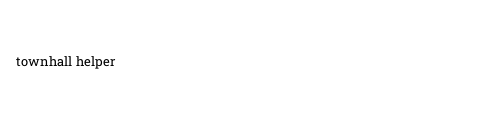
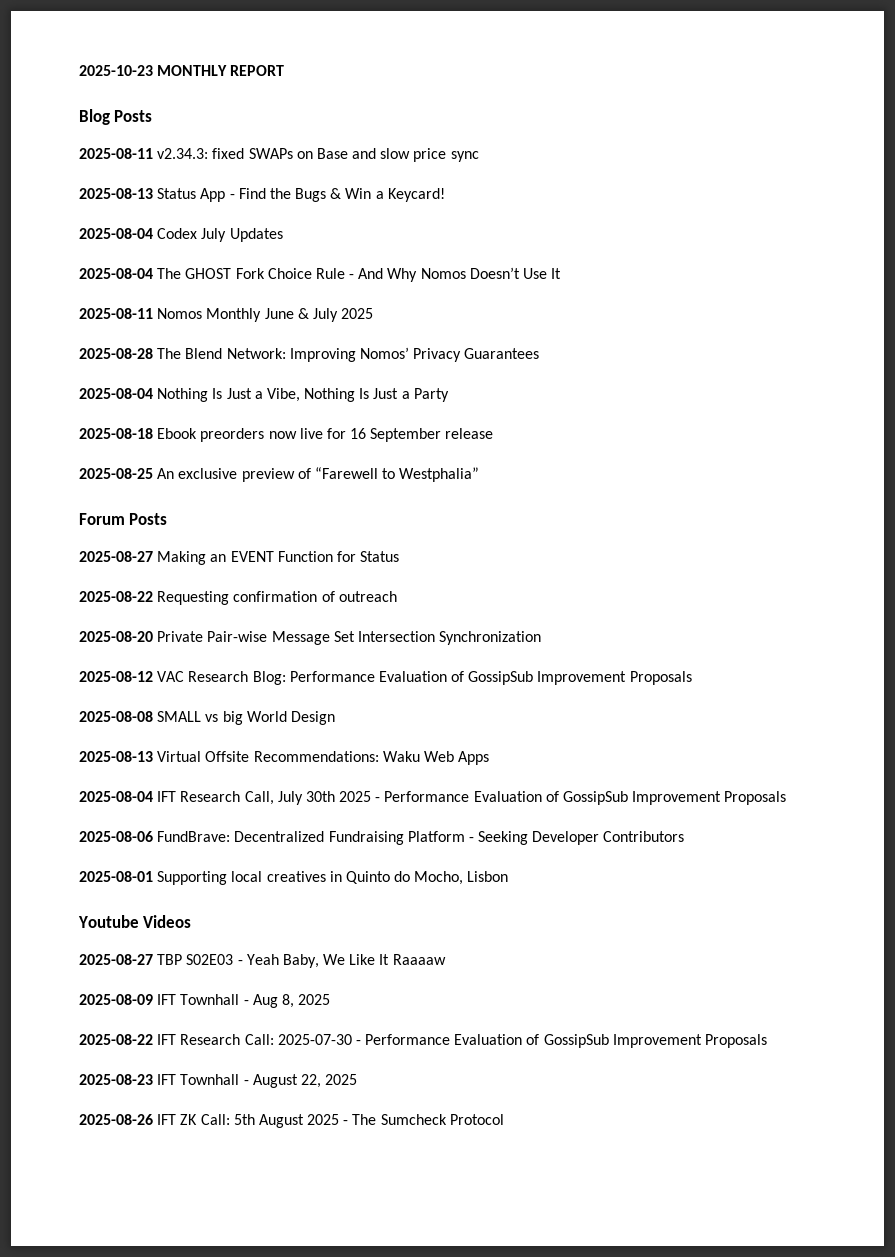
- townhall helper
+ 2025-10-23 MONTHLY REPORT
+ Blog Posts
+ 2025-08-11 v2.34.3: fixed SWAPs on Base and slow price sync
+ 2025-08-13 Status App - Find the Bugs & Win a Keycard!
+ 2025-08-04 Codex July Updates
+ 2025-08-04 The GHOST Fork Choice Rule - And Why Nomos Doesn’t Use It
+ 2025-08-11 Nomos Monthly June & July 2025
+ 2025-08-28 The Blend Network: Improving Nomos’ Privacy Guarantees
+ 2025-08-04 Nothing Is Just a Vibe, Nothing Is Just a Party
+ 2025-08-18 Ebook preorders now live for 16 September release
+ 2025-08-25 An exclusive preview of “Farewell to Westphalia”
+ Forum Posts
+ 2025-08-27 Making an EVENT Function for Status
+ 2025-08-22 Requesting confirmation of outreach
+ 2025-08-20 Private Pair-wise Message Set Intersection Synchronization
+ 2025-08-12 VAC Research Blog: Performance Evaluation of GossipSub Improvement Proposals
+ 2025-08-08 SMALL vs big World Design
+ 2025-08-13 Virtual Offsite Recommendations: Waku Web Apps
+ 2025-08-04 IFT Research Call, July 30th 2025 - Performance Evaluation of GossipSub Improvement Proposals
+ 2025-08-06 FundBrave: Decentralized Fundraising Platform - Seeking Developer Contributors
+ 2025-08-01 Supporting local creatives in Quinto do Mocho, Lisbon
+ Youtube Videos
+ 2025-08-27 TBP S02E03 - Yeah Baby, We Like It Raaaaw
+ 2025-08-09 IFT Townhall - Aug 8, 2025
+ 2025-08-22 IFT Research Call: 2025-07-30 - Performance Evaluation of GossipSub Improvement Proposals
+ 2025-08-23 IFT Townhall - August 22, 2025
+ 2025-08-26 IFT ZK Call: 5th August 2025 - The Sumcheck Protocol

